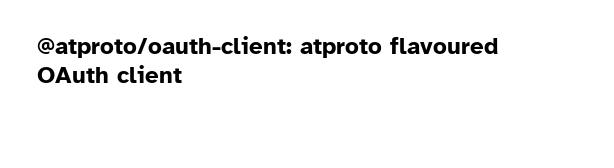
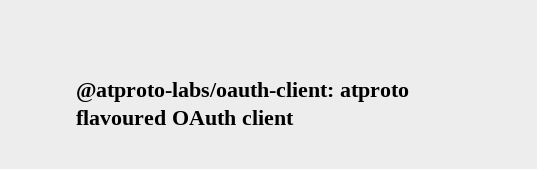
- @atproto/oauth-client: atproto flavoured OAuth client
+ @atproto-labs/oauth-client: atproto flavoured OAuth client

